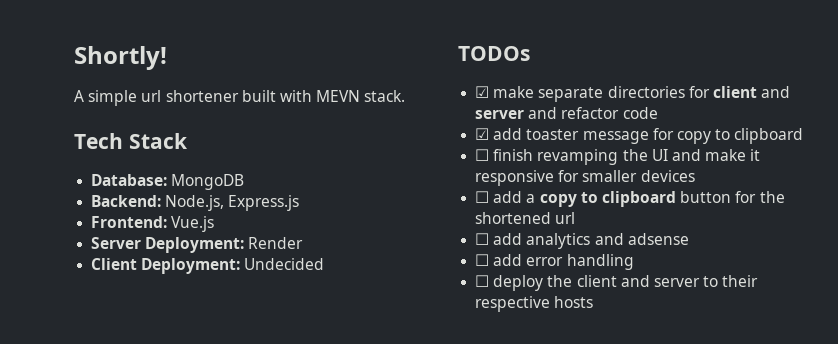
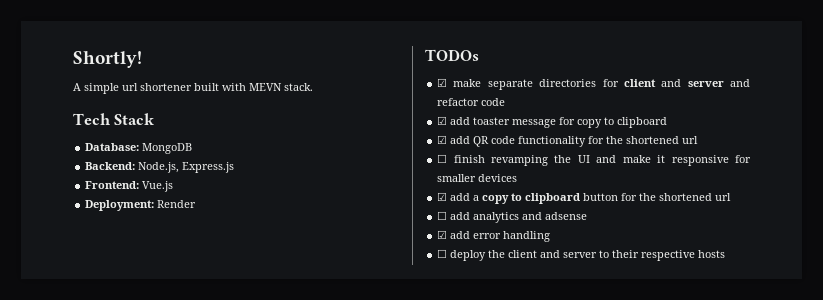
- Server Deployment: Render
+ Deployment: Render
- Client Deployment: Undecided
+ ☑ add QR code functionality for the shortened url
- ☐ add a copy to clipboard button for the shortened url
+ ☑ add a copy to clipboard button for the shortened url
- ☐ add error handling
+ ☑ add error handling

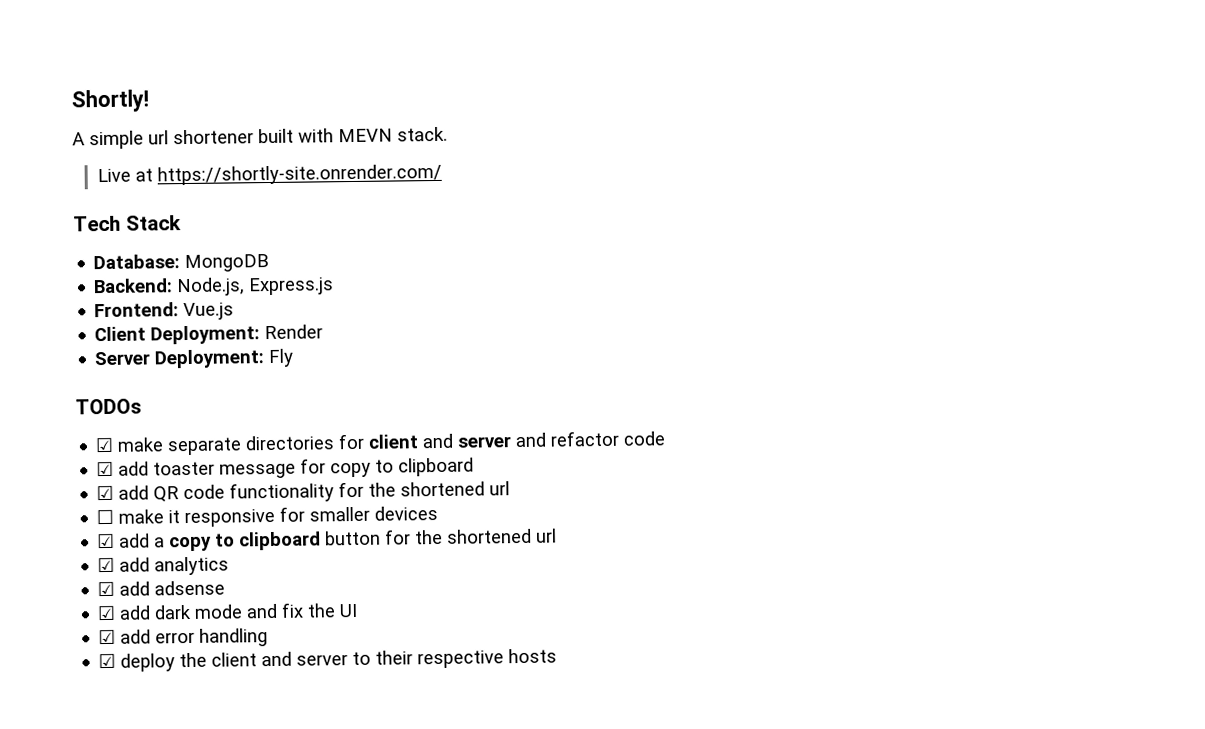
+ Live at https://shortly-site.onrender.com/
- Deployment: Render
+ Client Deployment: Render
+ Server Deployment: Fly
- ☐ finish revamping the UI and make it responsive for smaller devices
+ ☐ make it responsive for smaller devices
- ☐ add analytics and adsense
+ ☑ add analytics
+ ☑ add adsense
+ ☑ add dark mode and fix the UI
- ☐ deploy the client and server to their respective hosts
+ ☑ deploy the client and server to their respective hosts

